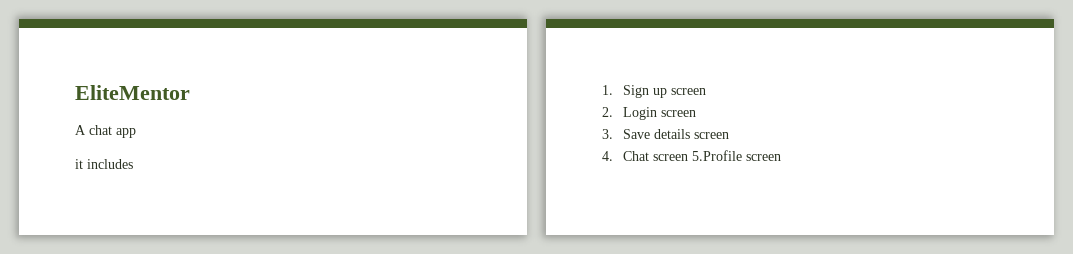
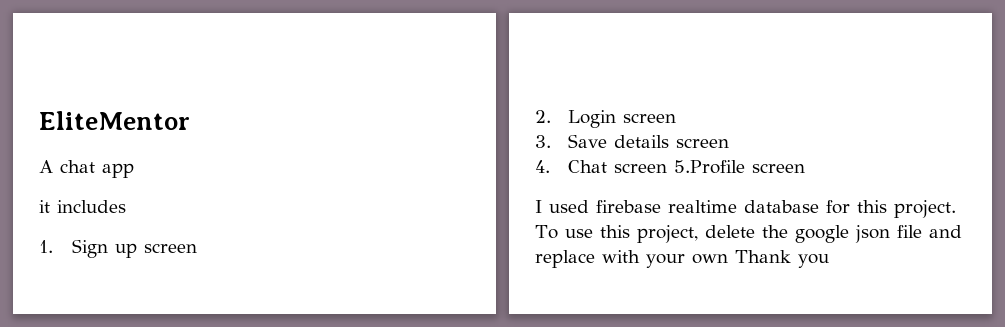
+ I used firebase realtime database for this project. To use this project, delete the google json file and replace with your own Thank you

